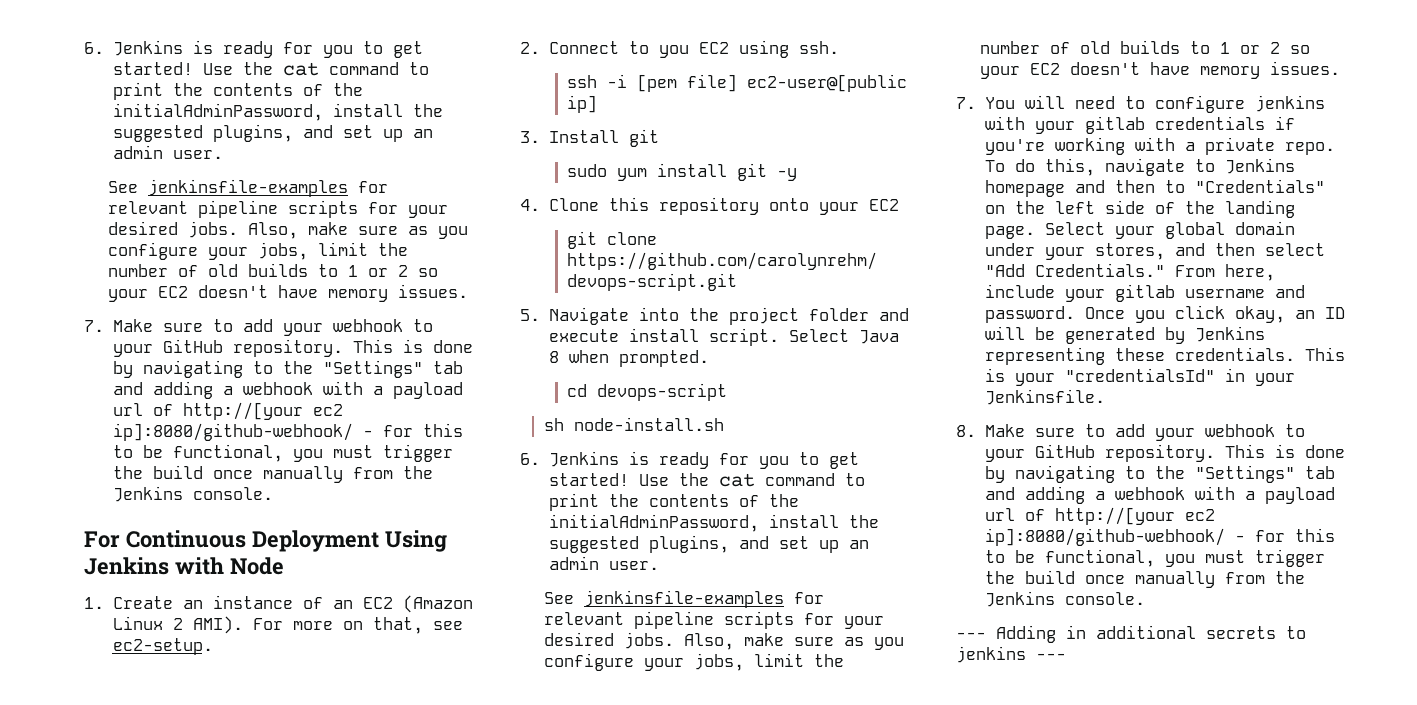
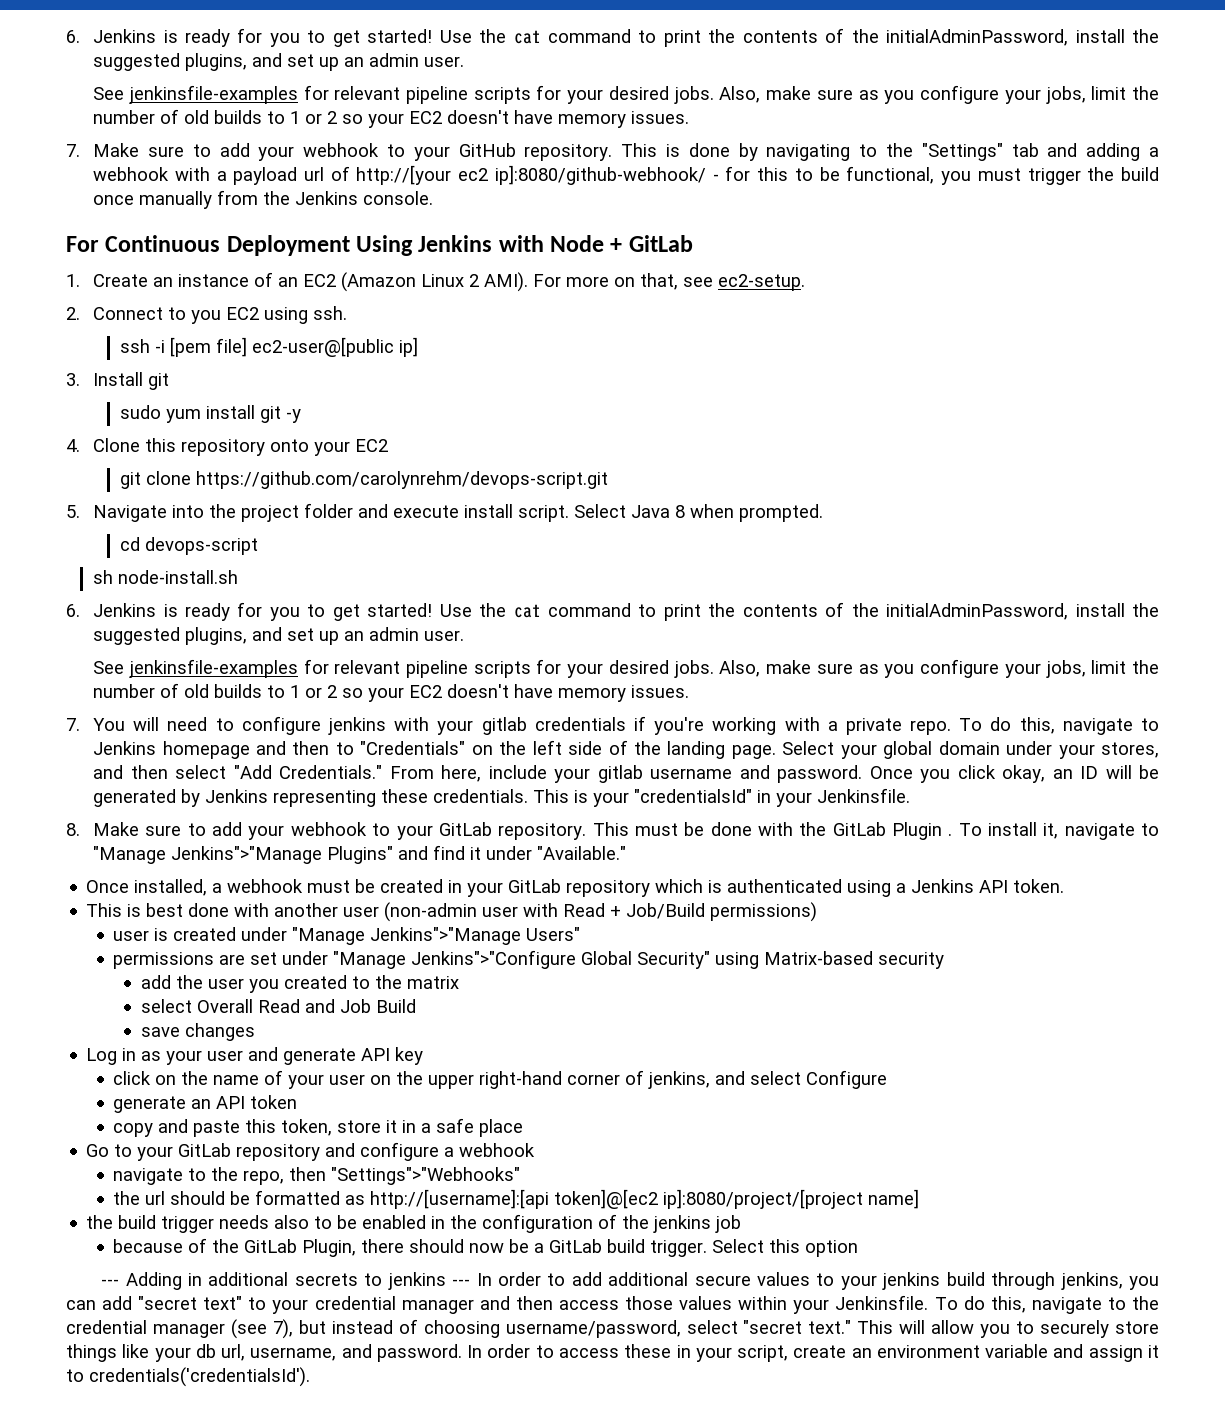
- For Continuous Deployment Using Jenkins with Node
+ For Continuous Deployment Using Jenkins with Node + GitLab
- 8. Make sure to add your webhook to your GitHub repository. This is done by navigating to the "Settings" tab and adding a webhook with a payload url of http://[your ec2 ip]:8080/github-webhook/ - for this to be functional, you must trigger the build once manually from the Jenkins console.
+ 8. Make sure to add your webhook to your GitLab repository. This must be done with the GitLab Plugin . To install it, navigate to "Manage Jenkins">"Manage Plugins" and find it under "Available."
+ Once installed, a webhook must be created in your GitLab repository which is authenticated using a Jenkins API token.
+ This is best done with another user (non-admin user with Read + Job/Build permissions)
+ user is created under "Manage Jenkins">"Manage Users"
+ permissions are set under "Manage Jenkins">"Configure Global Security" using Matrix-based security
+ add the user you created to the matrix
+ select Overall Read and Job Build
+ save changes
+ Log in as your user and generate API key
+ click on the name of your user on the upper right-hand corner of jenkins, and select Configure
+ generate an API token
+ copy and paste this token, store it in a safe place
+ Go to your GitLab repository and configure a webhook
+ navigate to the repo, then "Settings">"Webhooks"
+ the url should be formatted as http://[username]:[api token]@[ec2 ip]:8080/project/[project name]
+ the build trigger needs also to be enabled in the configuration of the jenkins job
+ because of the GitLab Plugin, there should now be a GitLab build trigger. Select this option
- --- Adding in additional secrets to jenkins ---
+ --- Adding in additional secrets to jenkins --- In order to add additional secure values to your jenkins build through jenkins, you can add "secret text" to your credential manager and then access those values within your Jenkinsfile. To do this, navigate to the credential manager (see 7), but instead of choosing username/password, select "secret text." This will allow you to securely store things like your db url, username, and password. In order to access these in your script, create an environment variable and assign it to credentials('credentialsId').

